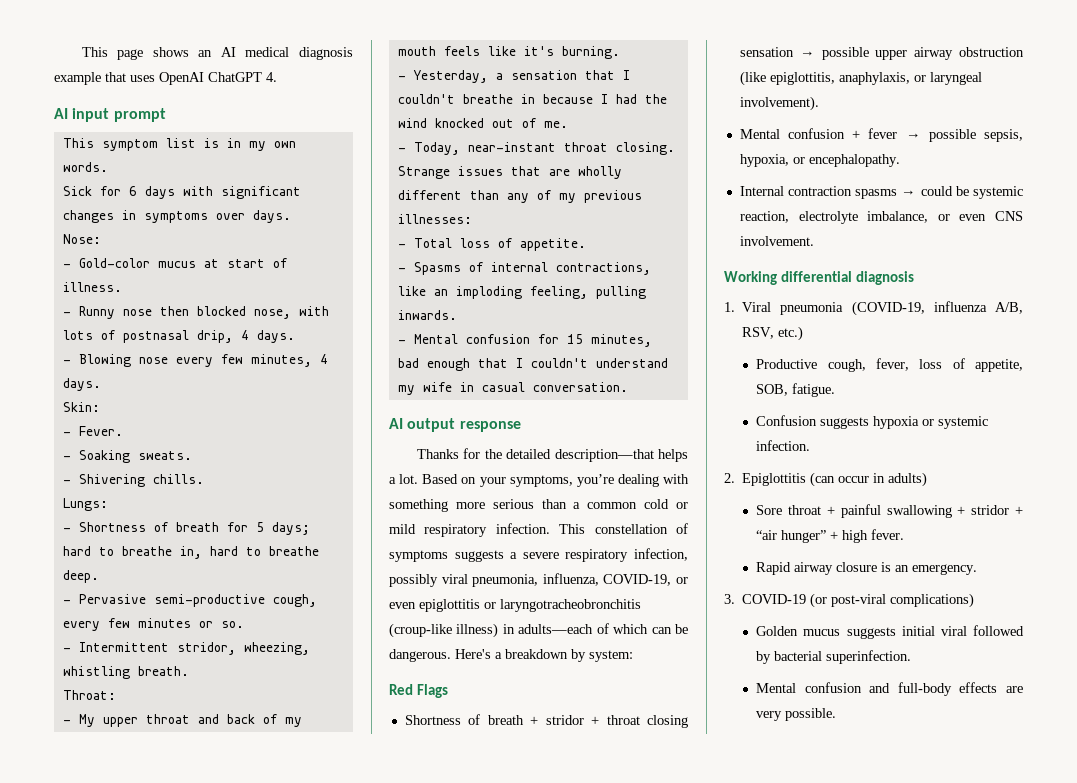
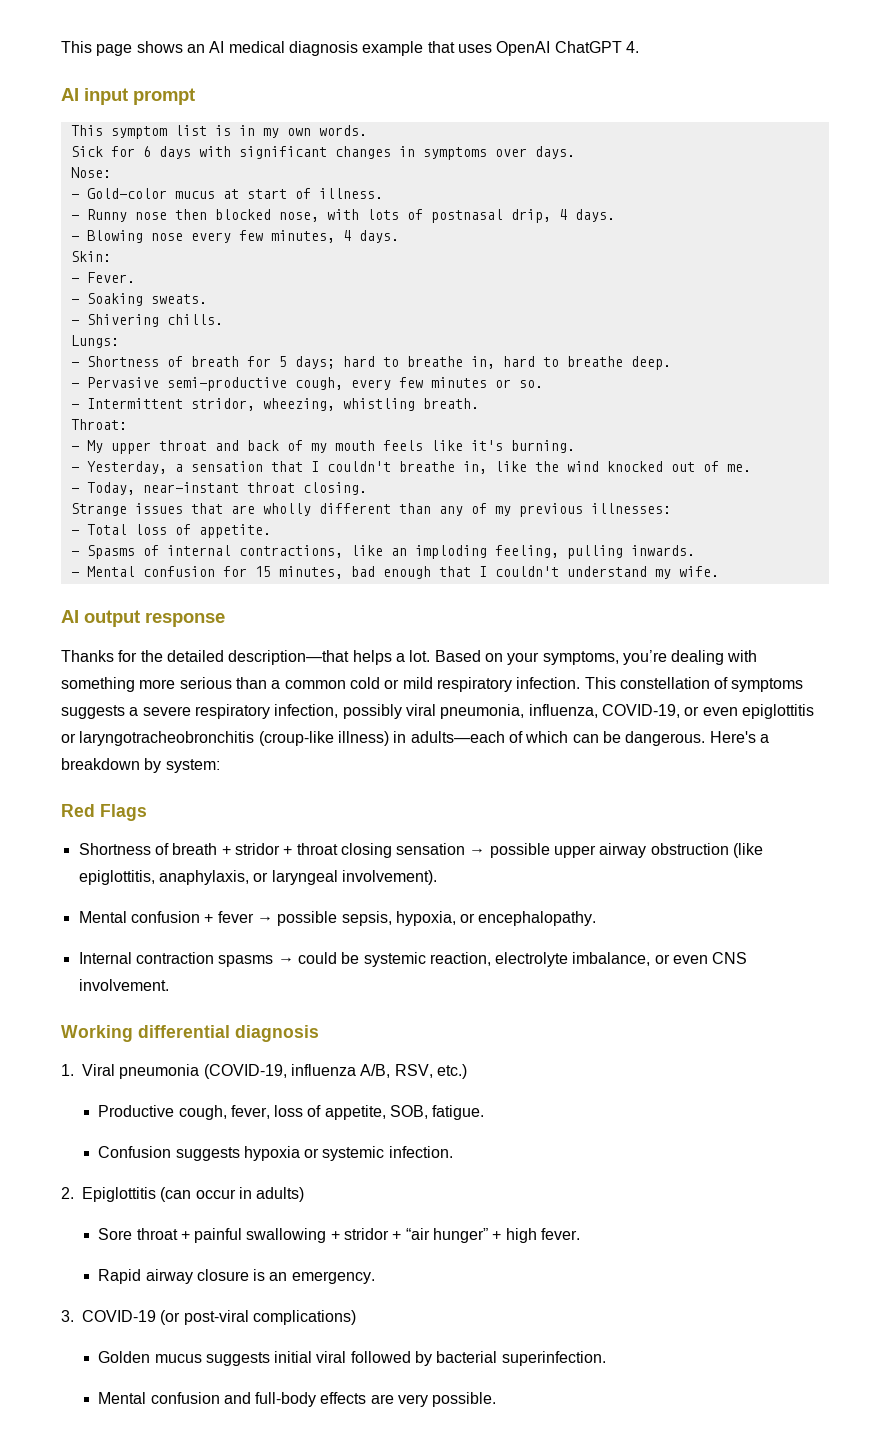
- - Yesterday, a sensation that I couldn't breathe in because I had the wind knocked out of me.
+ - Yesterday, a sensation that I couldn't breathe in, like the wind knocked out of me.
- - Mental confusion for 15 minutes, bad enough that I couldn't understand my wife in casual conversation.
+ - Mental confusion for 15 minutes, bad enough that I couldn't understand my wife.

